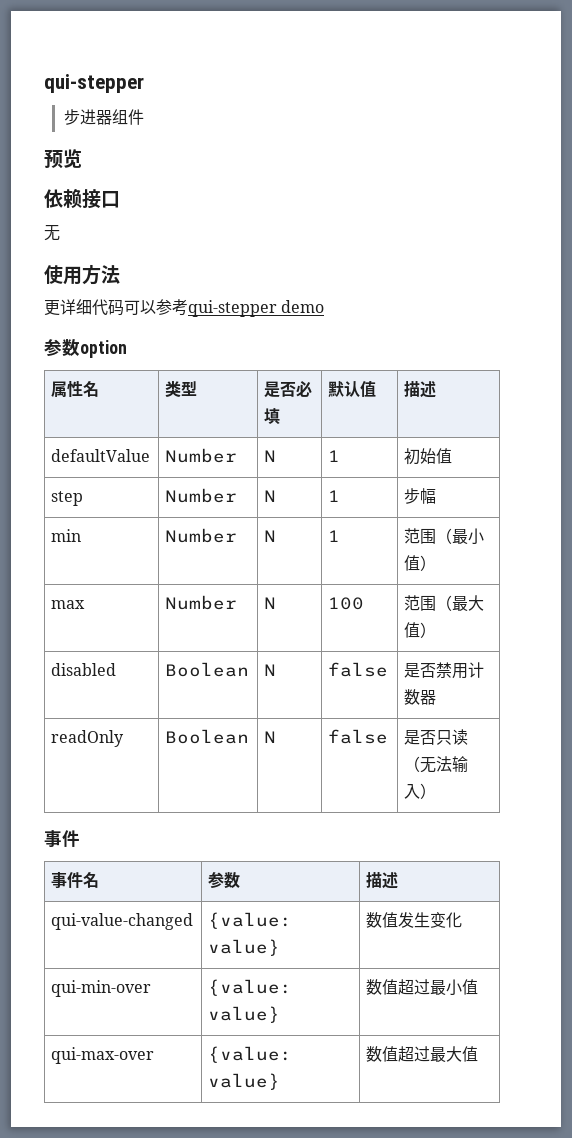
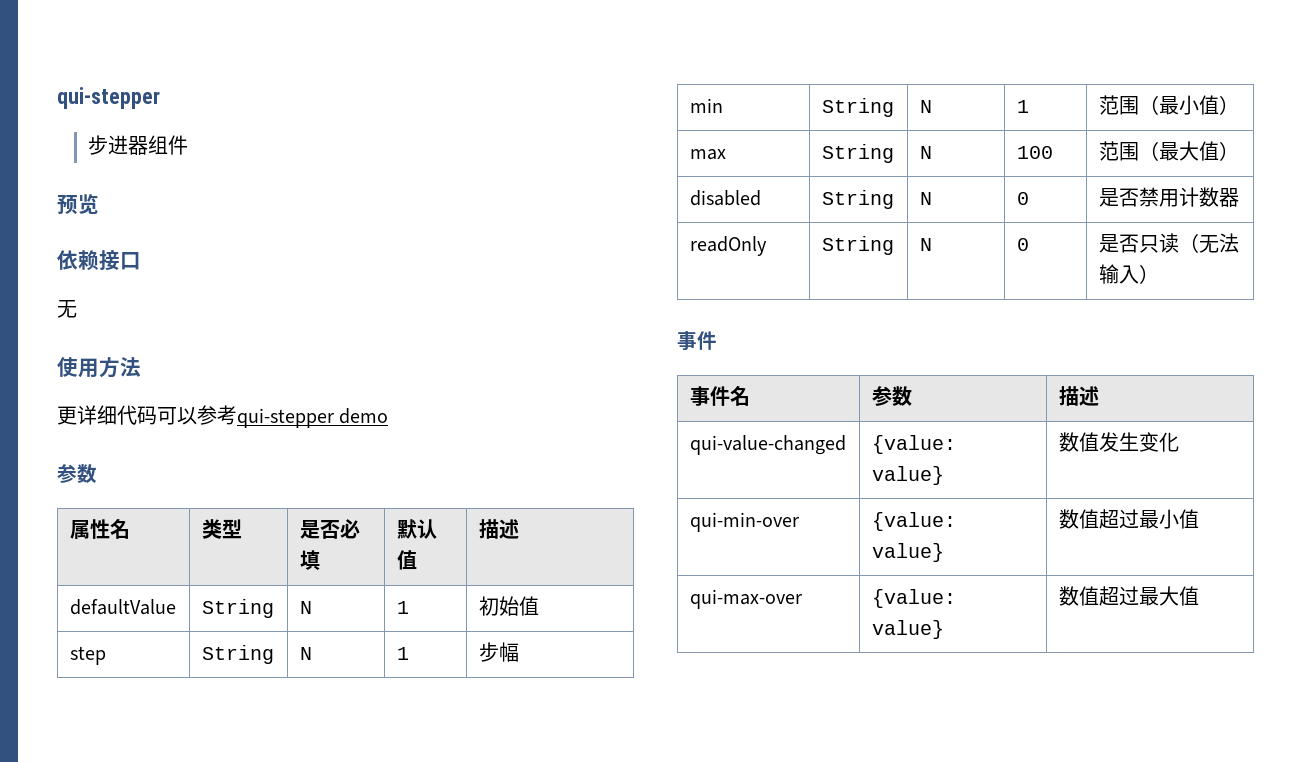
  更详细代码可以参考qui-stepper demo
- 参数option
+ 参数
- defaultValue | Number | N | 1 | 初始值
+ defaultValue | String | N | 1 | 初始值
- step | Number | N | 1 | 步幅
+ step | String | N | 1 | 步幅
- min | Number | N | 1 | 范围（最小值）
+ min | String | N | 1 | 范围（最小值）
- max | Number | N | 100 | 范围（最大值）
+ max | String | N | 100 | 范围（最大值）
- disabled | Boolean | N | false | 是否禁用计数器
+ disabled | String | N | 0 | 是否禁用计数器
- readOnly | Boolean | N | false | 是否只读（无法输入）
+ readOnly | String | N | 0 | 是否只读（无法输入）

